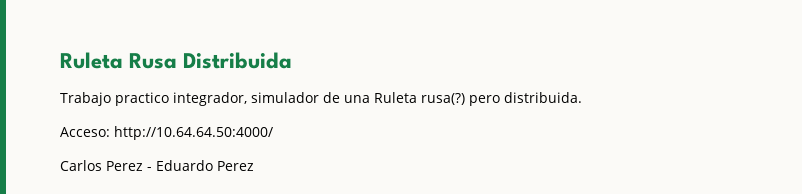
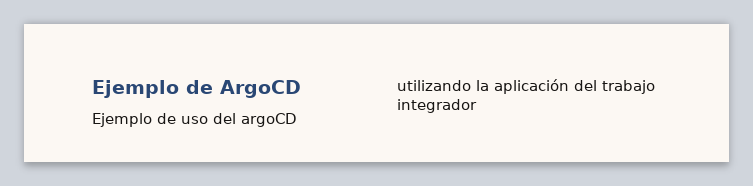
- Ruleta Rusa Distribuida
- Trabajo practico integrador, simulador de una Ruleta rusa(?) pero distribuida.
- Acceso: http://10.64.64.50:4000/
- Carlos Perez - Eduardo Perez
+ Ejemplo de ArgoCD
+ Ejemplo de uso del argoCD utilizando la aplicación del trabajo integrador

